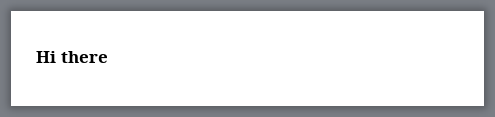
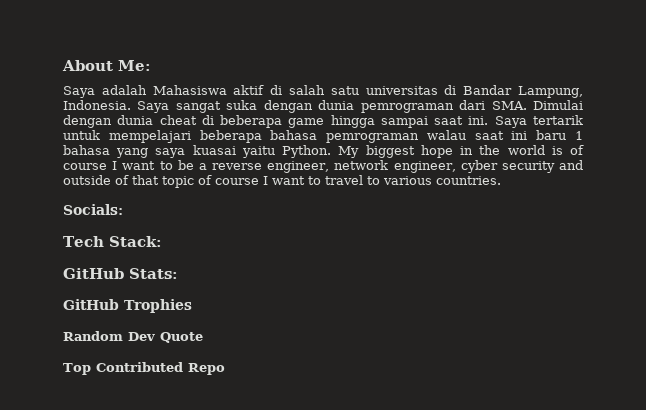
- Hi there
+ About Me:
+ Saya adalah Mahasiswa aktif di salah satu universitas di Bandar Lampung, Indonesia. Saya sangat suka dengan dunia pemrograman dari SMA. Dimulai dengan dunia cheat di beberapa game hingga sampai saat ini. Saya tertarik untuk mempelajari beberapa bahasa pemrograman walau saat ini baru 1 bahasa yang saya kuasai yaitu Python. My biggest hope in the world is of course I want to be a reverse engineer, network engineer, cyber security and outside of that topic of course I want to travel to various countries.
+ Socials:
+ Tech Stack:
+ GitHub Stats:
+ GitHub Trophies
+ Random Dev Quote
+ Top Contributed Repo

